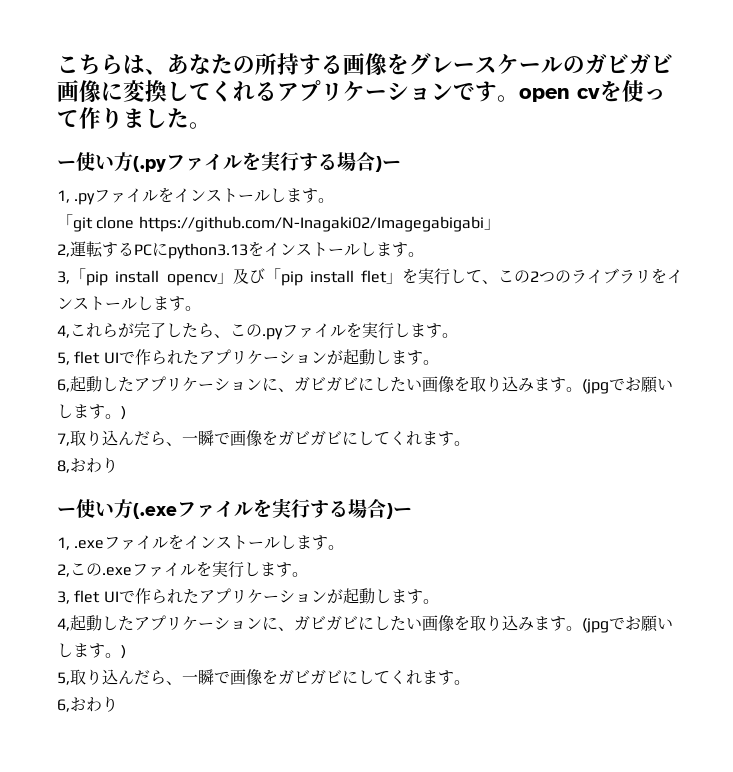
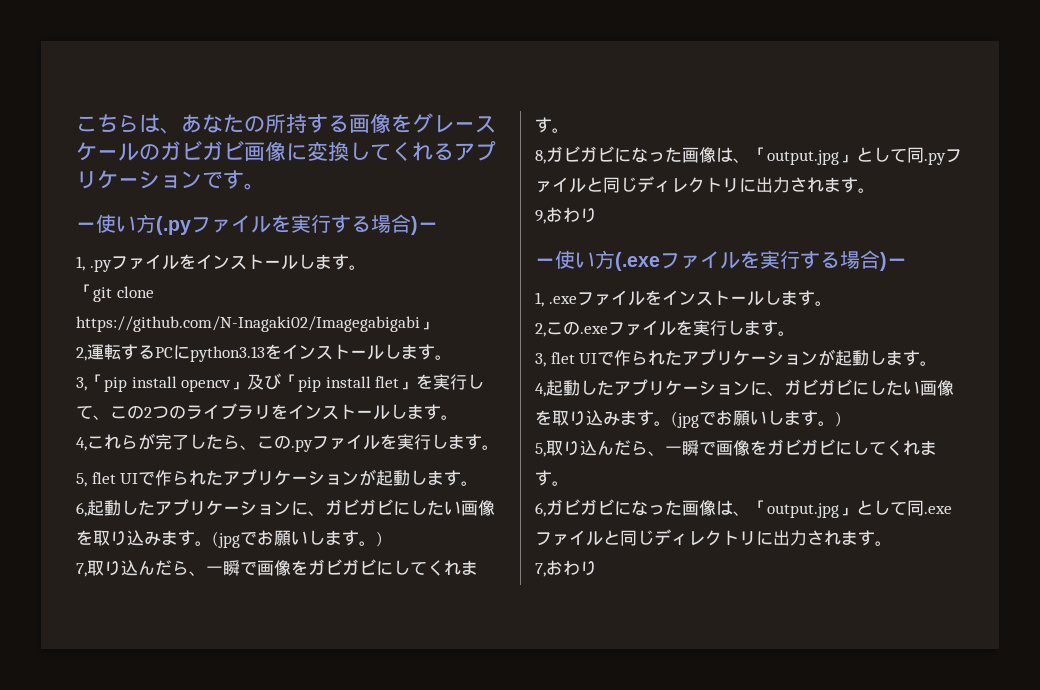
- こちらは、あなたの所持する画像をグレースケールのガビガビ画像に変換してくれるアプリケーションです。open cvを使って作りました。
+ こちらは、あなたの所持する画像をグレースケールのガビガビ画像に変換してくれるアプリケーションです。
- 8,おわり
+ 8,ガビガビになった画像は、「output.jpg」として同.pyファイルと同じディレクトリに出力されます。
+ 9,おわり
- 6,おわり
+ 6,ガビガビになった画像は、「output.jpg」として同.exeファイルと同じディレクトリに出力されます。
+ 7,おわり

